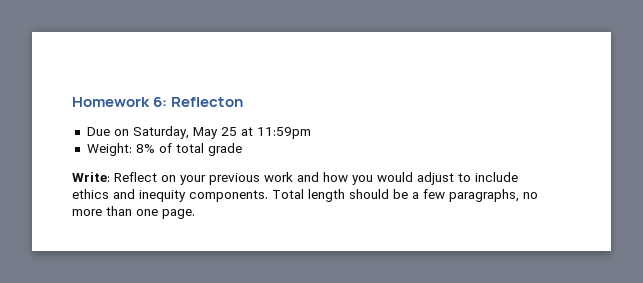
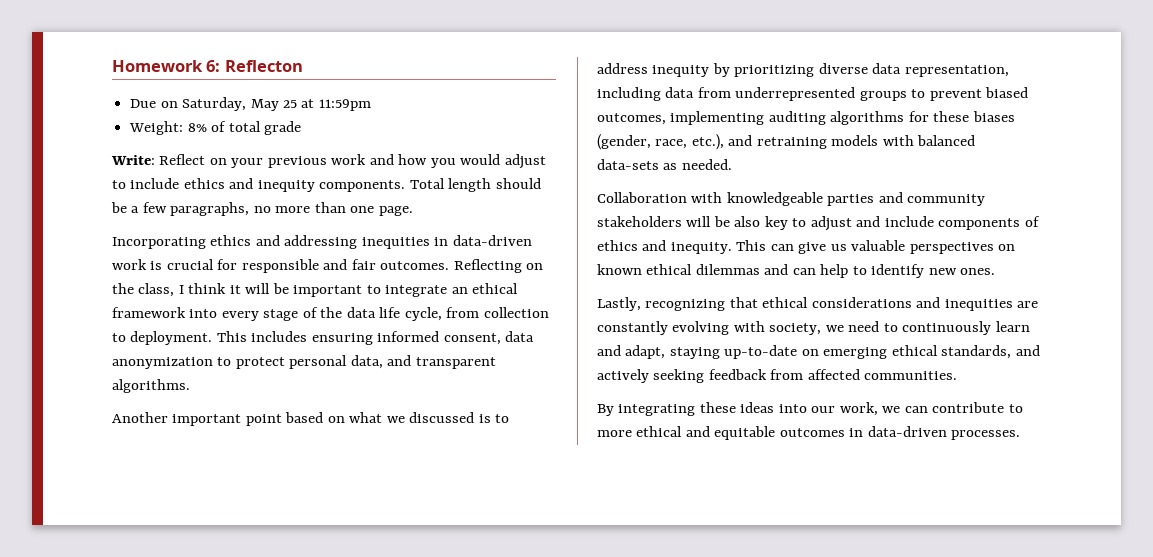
+ Incorporating ethics and addressing inequities in data-driven work is crucial for responsible and fair outcomes. Reflecting on the class, I think it will be important to integrate an ethical framework into every stage of the data life cycle, from collection to deployment. This includes ensuring informed consent, data anonymization to protect personal data, and transparent algorithms.
+ Another important point based on what we discussed is to address inequity by prioritizing diverse data representation, including data from underrepresented groups to prevent biased outcomes, implementing auditing algorithms for these biases (gender, race, etc.), and retraining models with balanced data-sets as needed.
+ Collaboration with knowledgeable parties and community stakeholders will be also key to adjust and include components of ethics and inequity. This can give us valuable perspectives on known ethical dilemmas and can help to identify new ones.
+ Lastly, recognizing that ethical considerations and inequities are constantly evolving with society, we need to continuously learn and adapt, staying up-to-date on emerging ethical standards, and actively seeking feedback from affected communities.
+ By integrating these ideas into our work, we can contribute to more ethical and equitable outcomes in data-driven processes.

